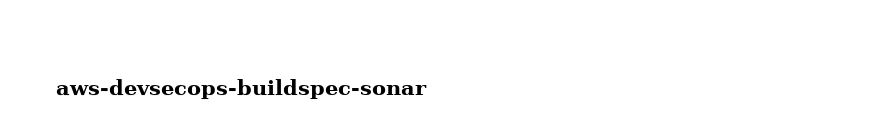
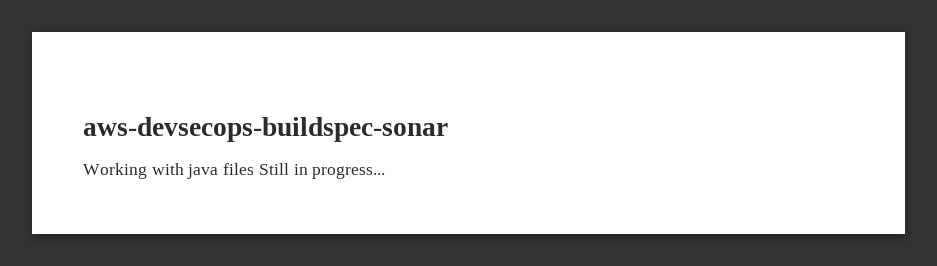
+ Working with java files Still in progress...

